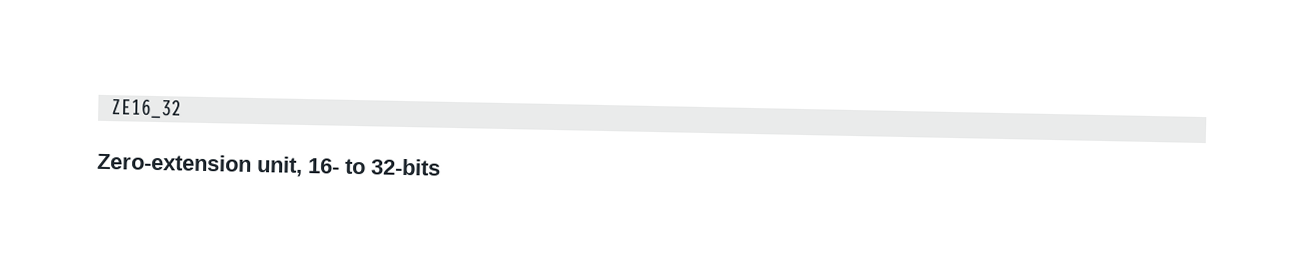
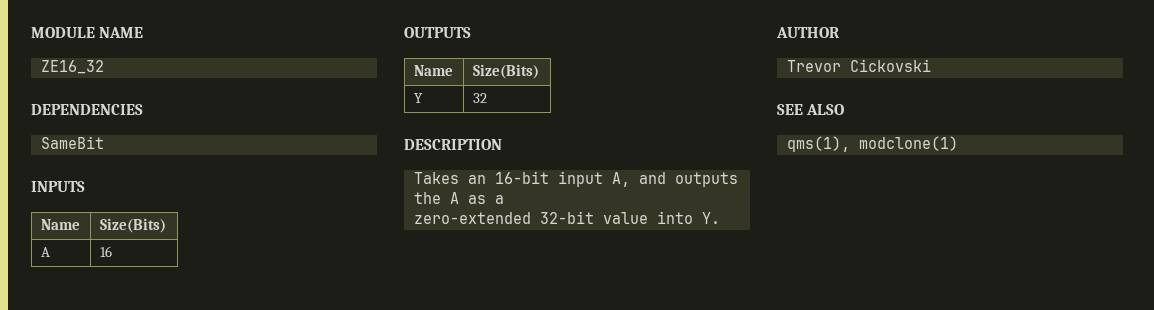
+ MODULE NAME
- Zero-extension unit, 16- to 32-bits
+ DEPENDENCIES
+ SameBit
+ INPUTS
+ Name | Size(Bits)
+ A | 16
+ OUTPUTS
+ Name | Size(Bits)
+ Y | 32
+ DESCRIPTION
+ Takes an 16-bit input A, and outputs the A as a
+ zero-extended 32-bit value into Y.
+ AUTHOR
+ Trevor Cickovski
+ SEE ALSO
+ qms(1), modclone(1)

